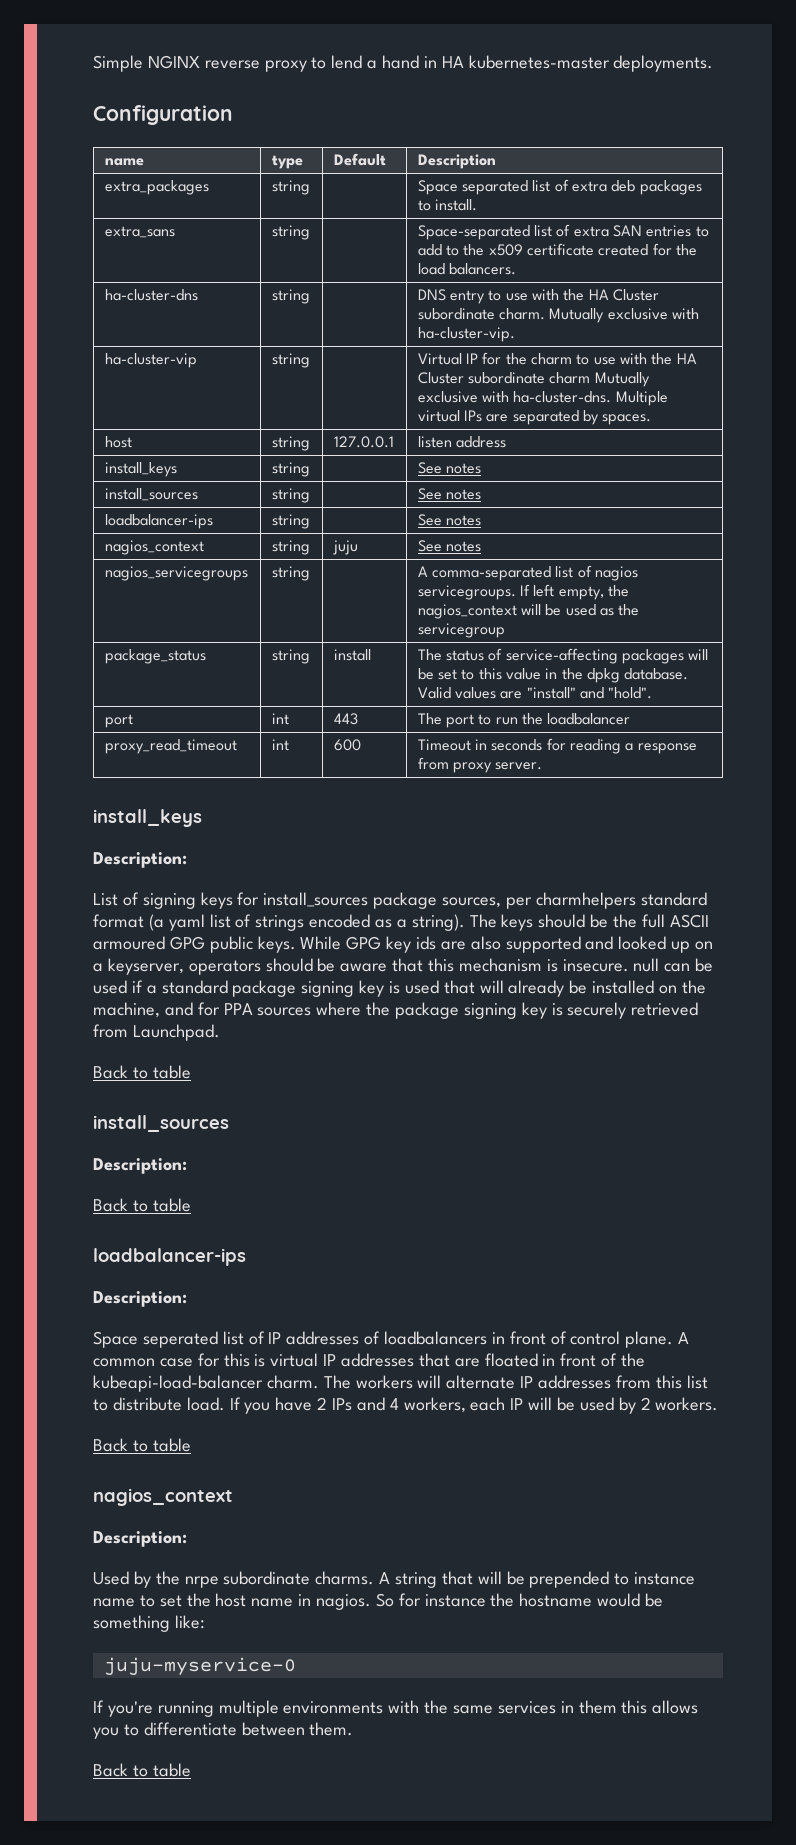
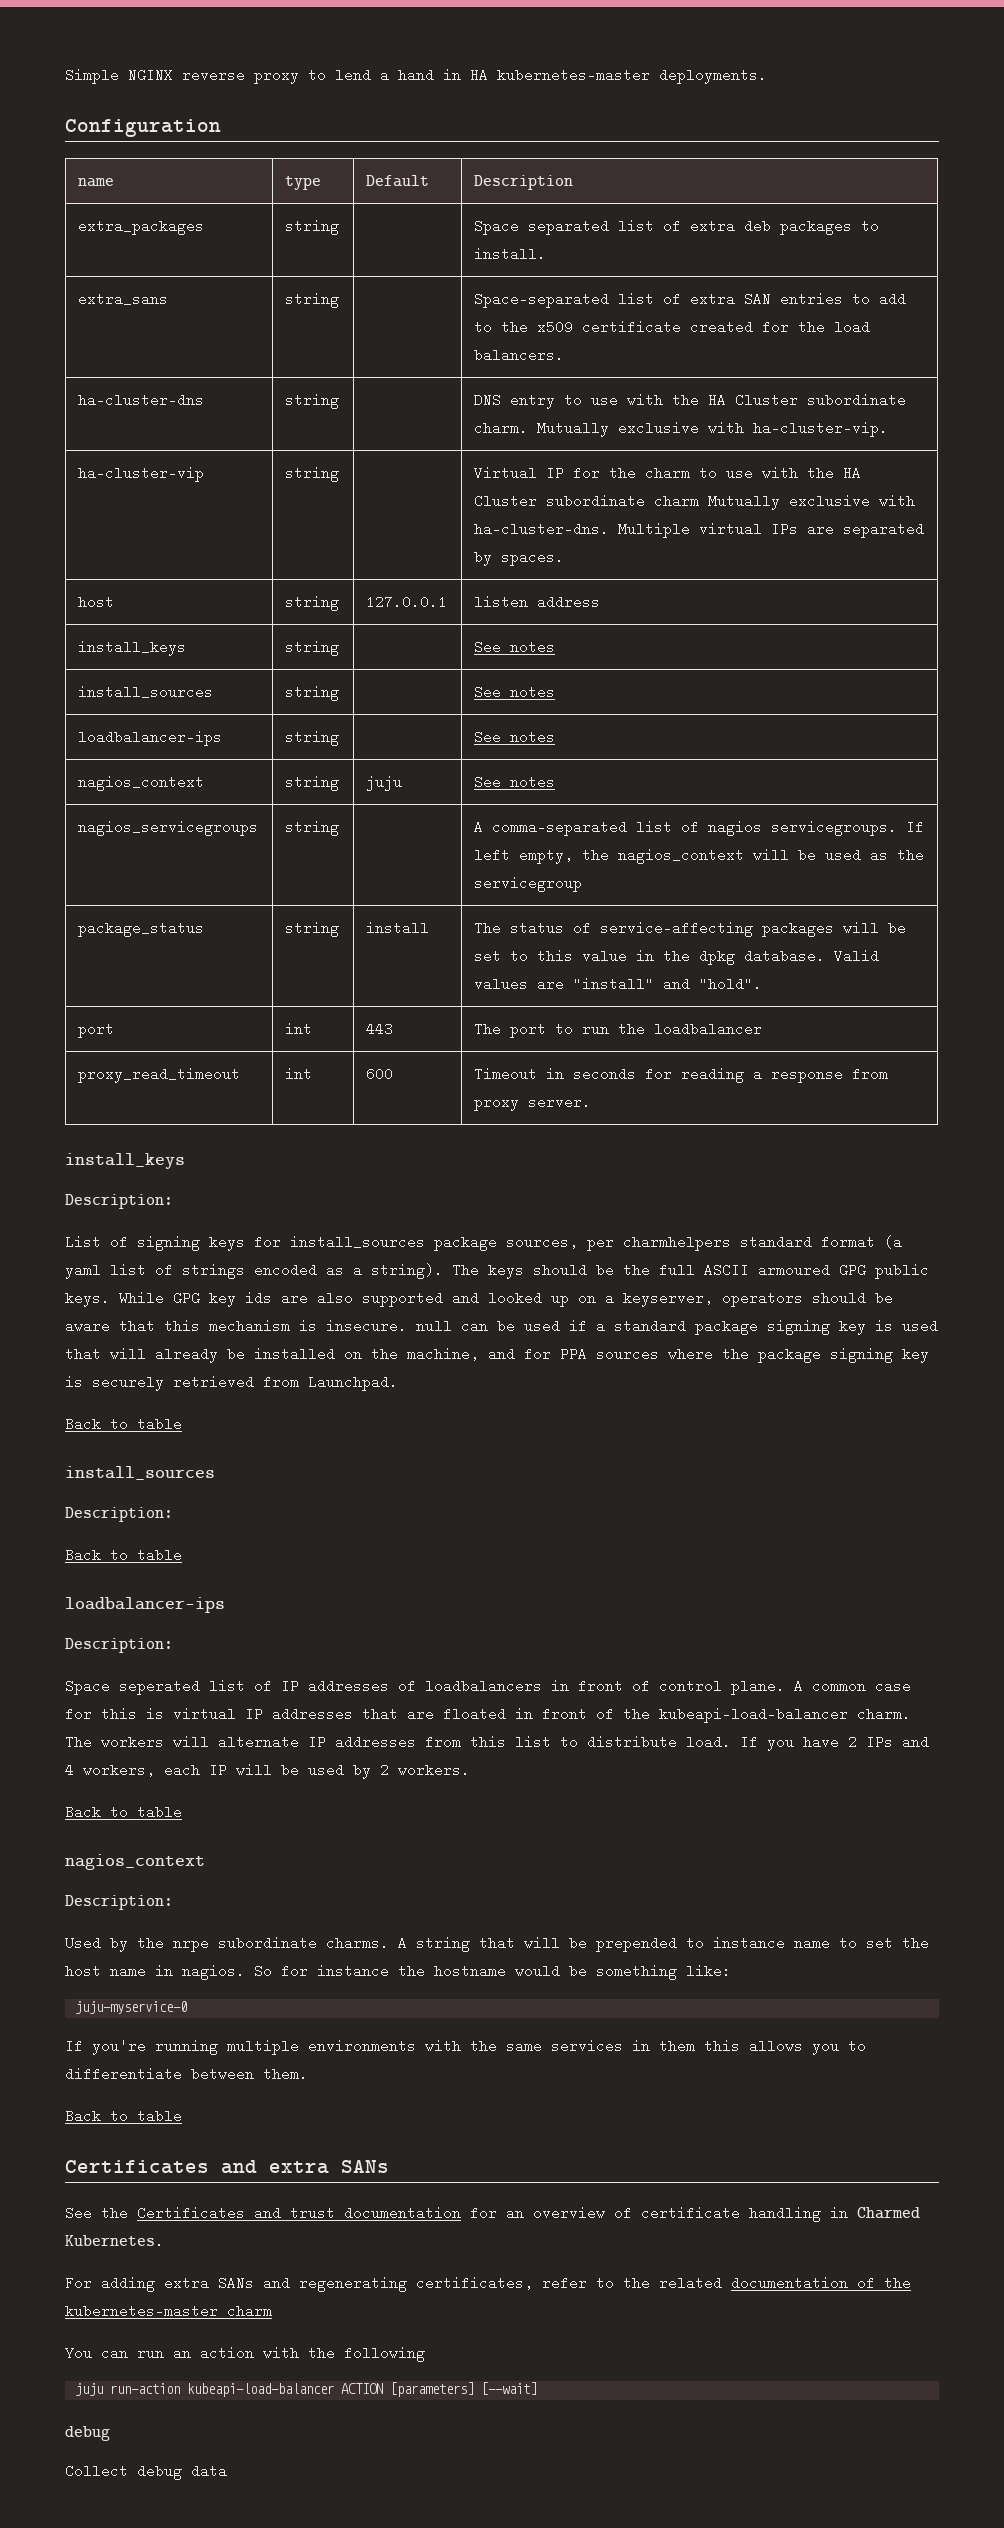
+ Certificates and extra SANs
+ See the Certificates and trust documentation for an overview of certificate handling in Charmed Kubernetes.
+ For adding extra SANs and regenerating certificates, refer to the related documentation of the kubernetes-master charm
+ You can run an action with the following
+ juju run-action kubeapi-load-balancer ACTION [parameters] [--wait]
+ debug
+ Collect debug data

